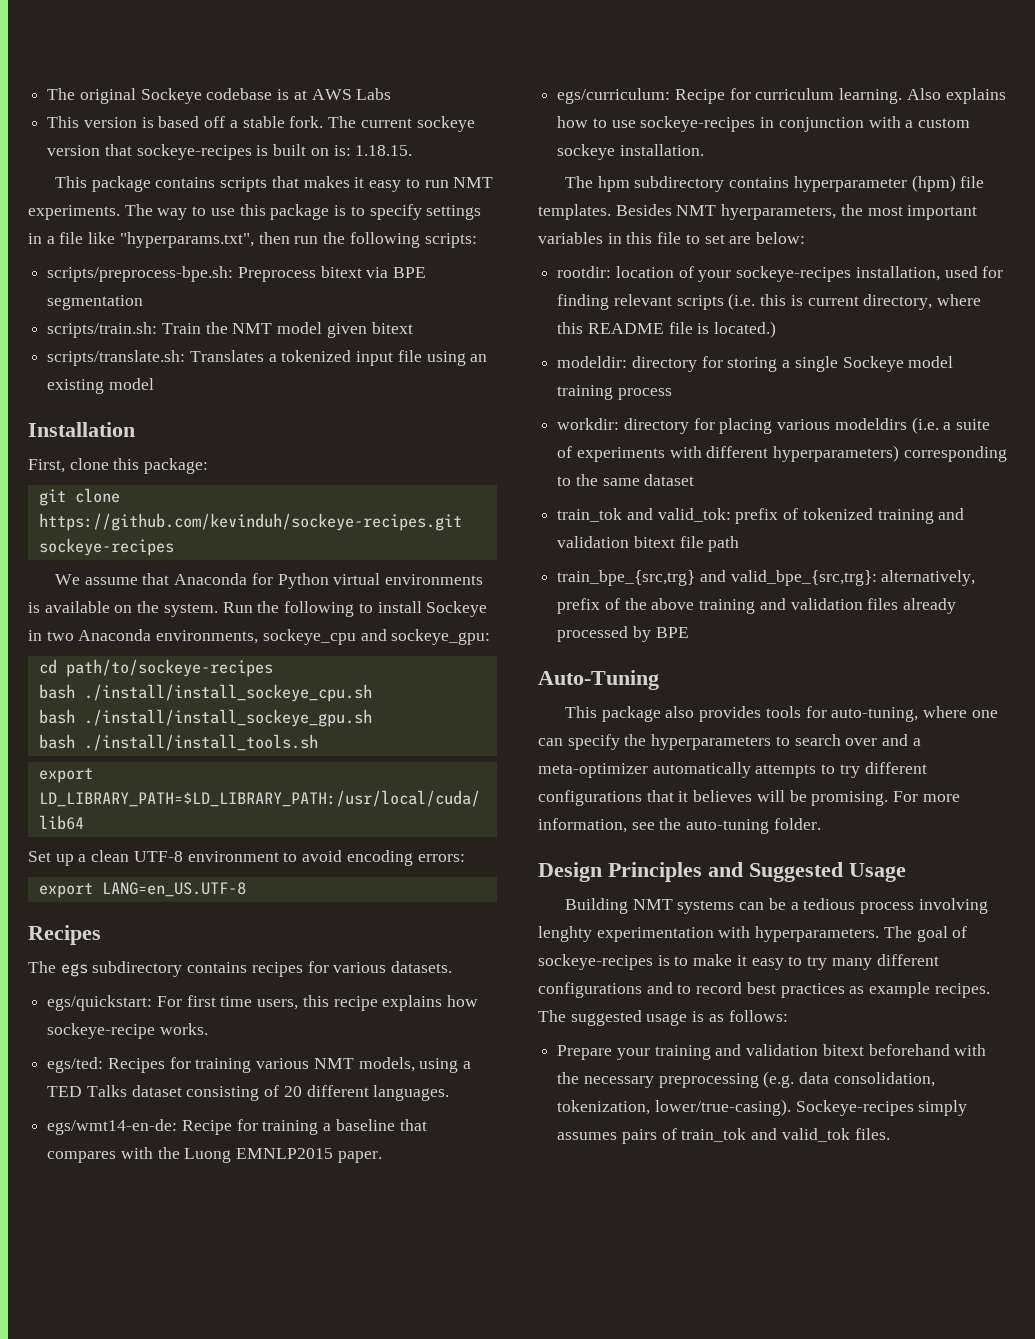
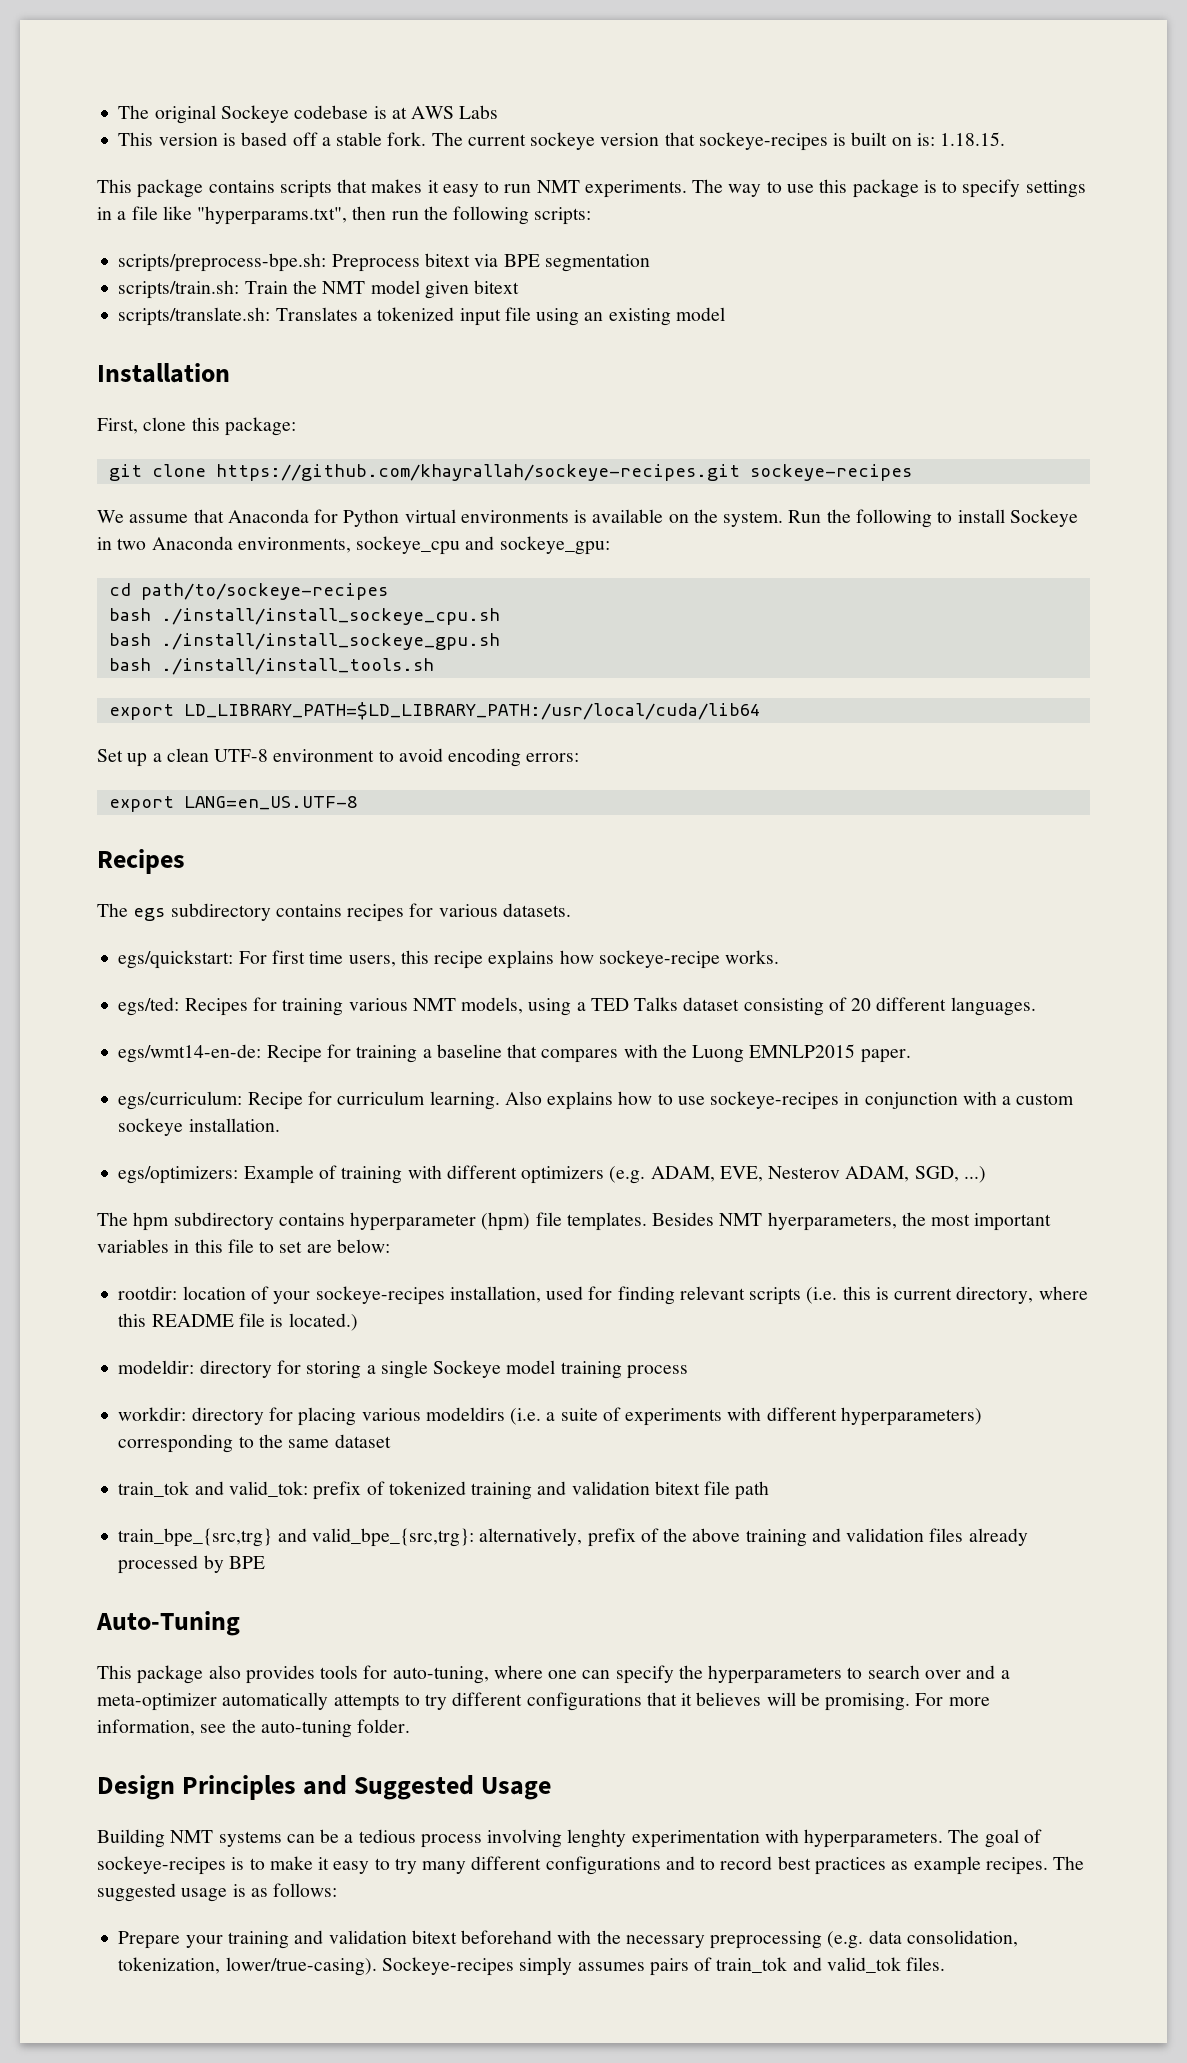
- git clone https://github.com/kevinduh/sockeye-recipes.git sockeye-recipes
+ git clone https://github.com/khayrallah/sockeye-recipes.git sockeye-recipes
+ egs/optimizers: Example of training with different optimizers (e.g. ADAM, EVE, Nesterov ADAM, SGD, ...)

